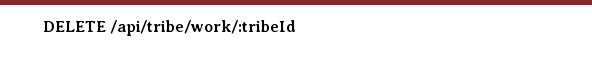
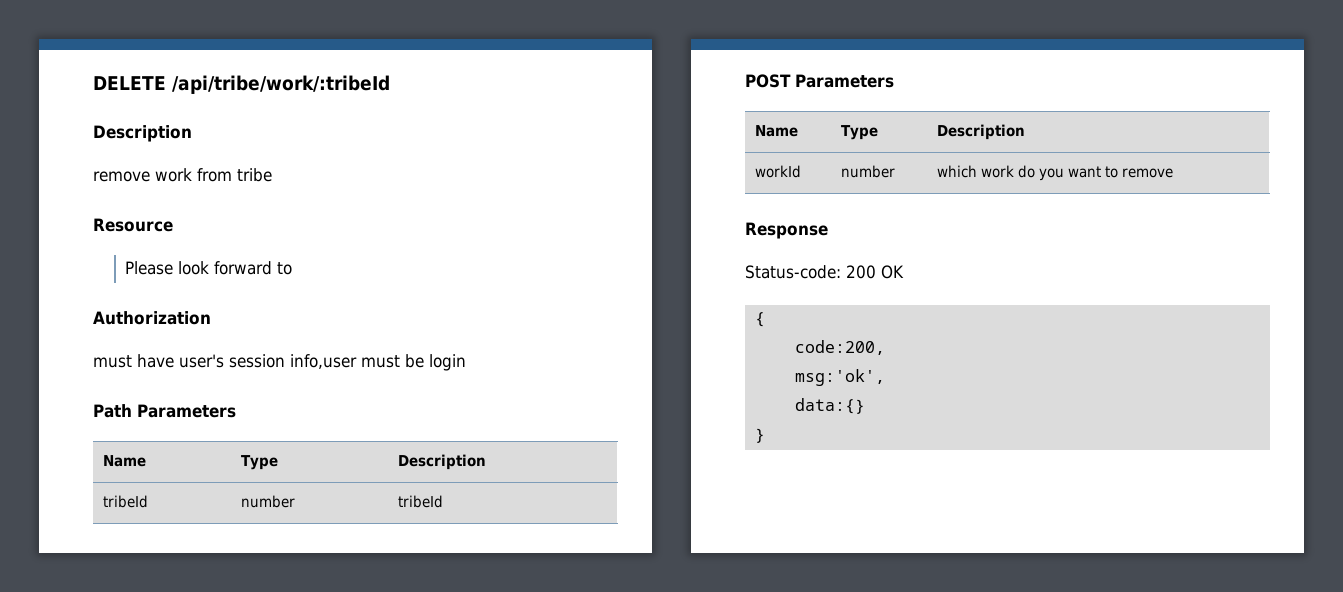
  DELETE /api/tribe/work/:tribeId
+ Description
+ remove work from tribe
+ Resource
+ Please look forward to
+ Authorization
+ must have user's session info,user must be login
+ Path Parameters
+ Name | Type | Description
+ tribeId | number | tribeId
+ POST Parameters
+ Name | Type | Description
+ workId | number | which work do you want to remove
+ Response
+ Status-code: 200 OK
+ {
+ code:200,
+ msg:'ok',
+ data:{}
+ }

